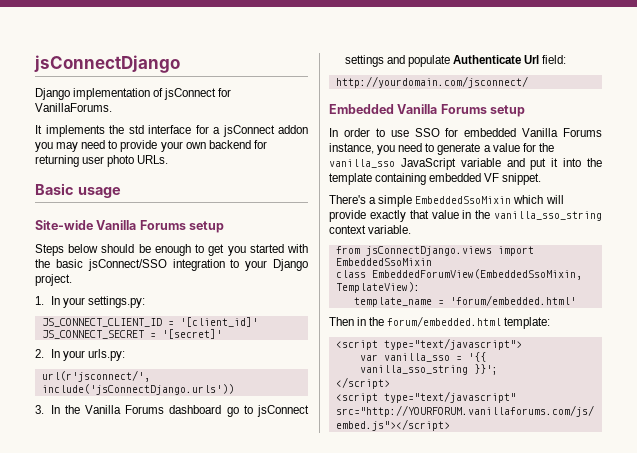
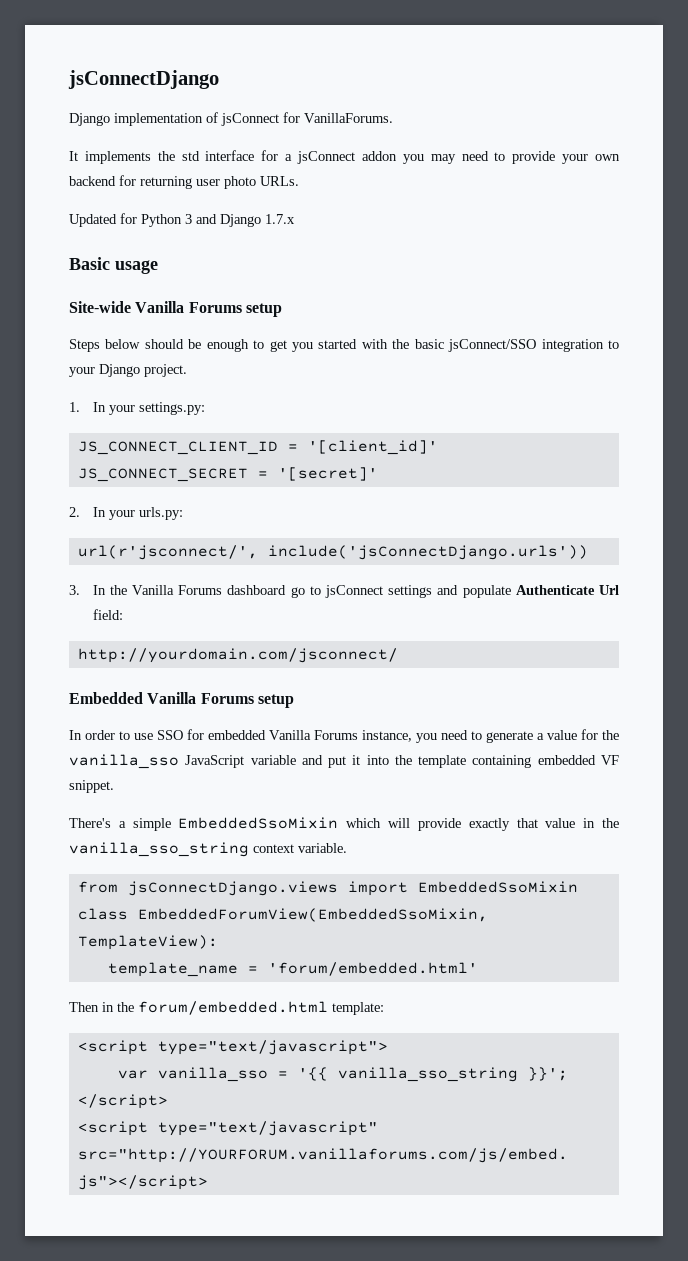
+ Updated for Python 3 and Django 1.7.x

